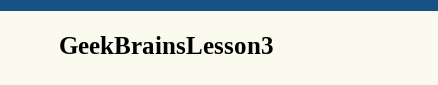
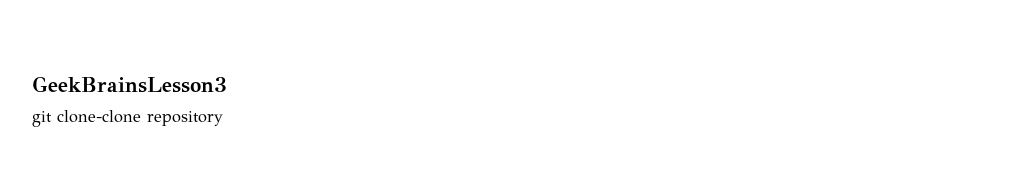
+ git clone-clone repository

